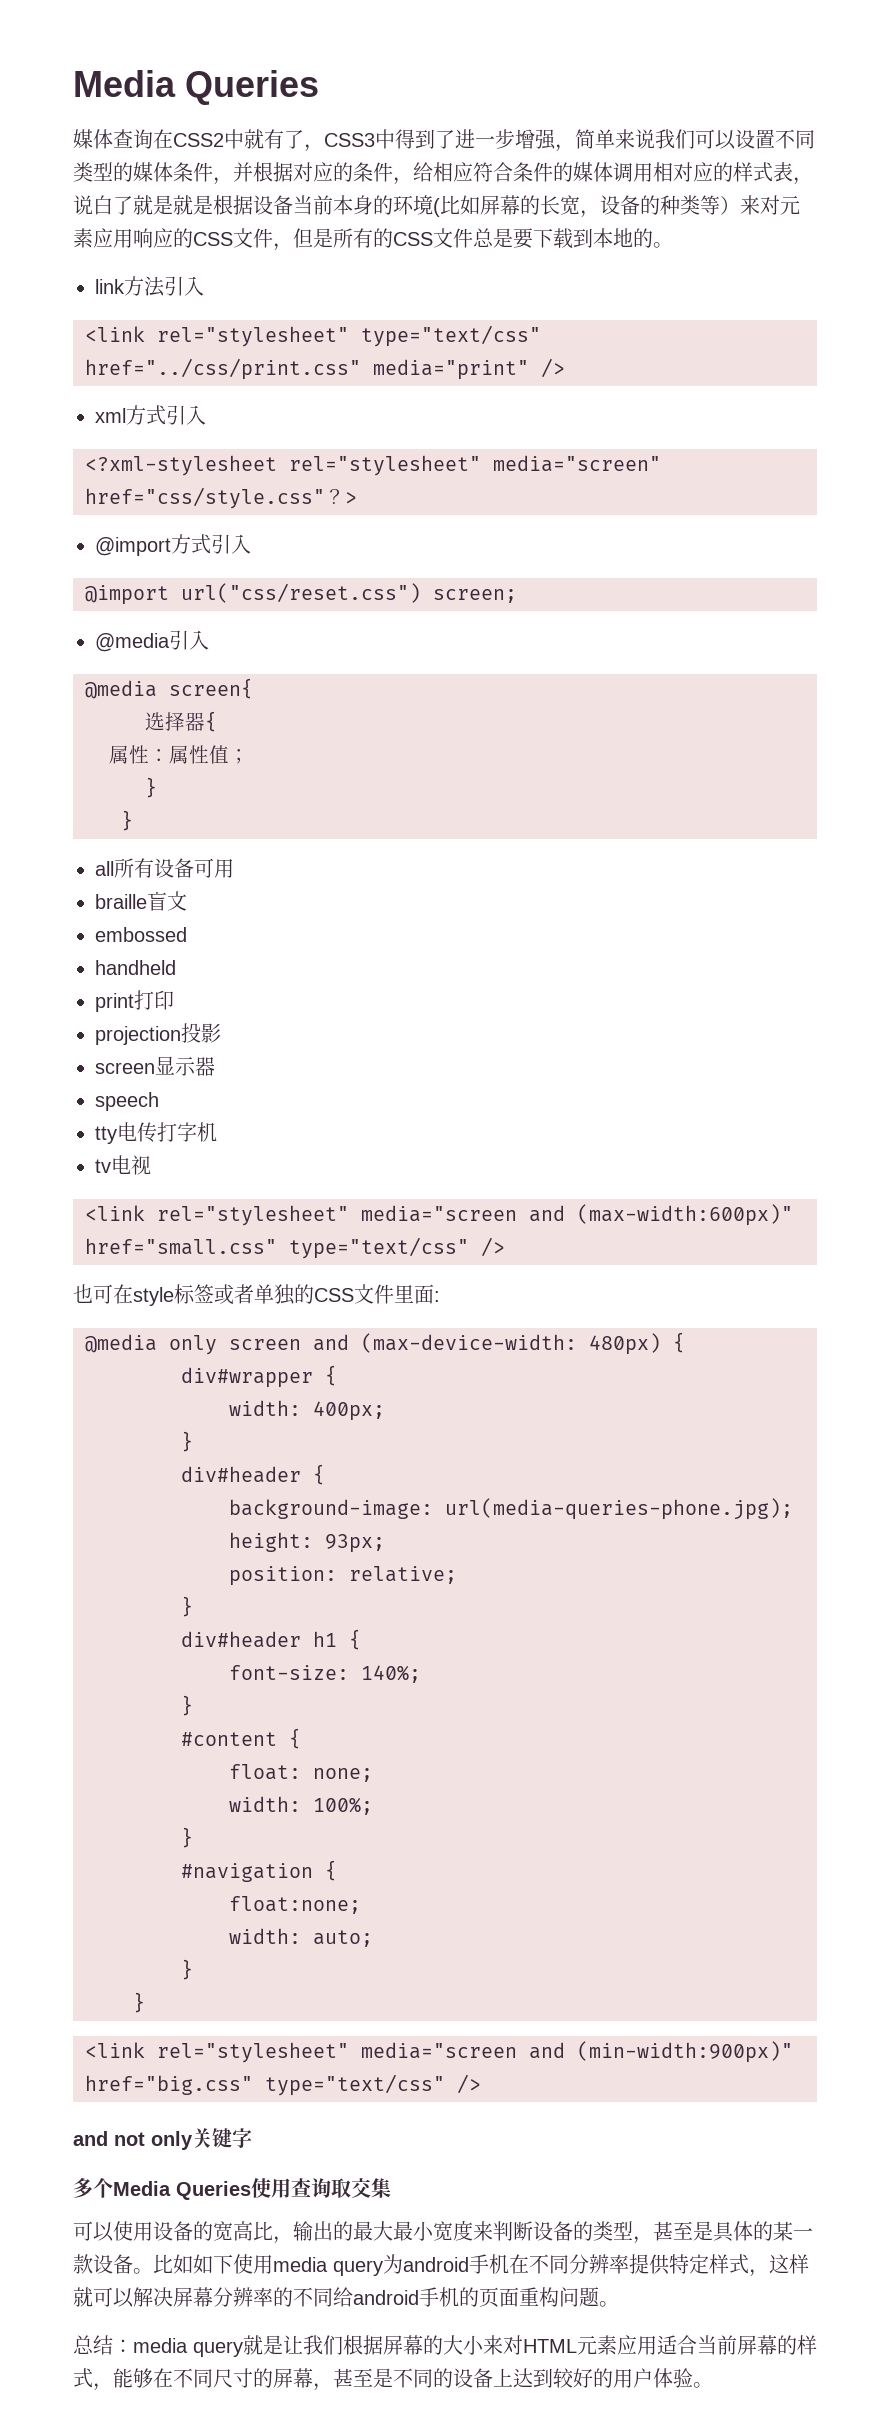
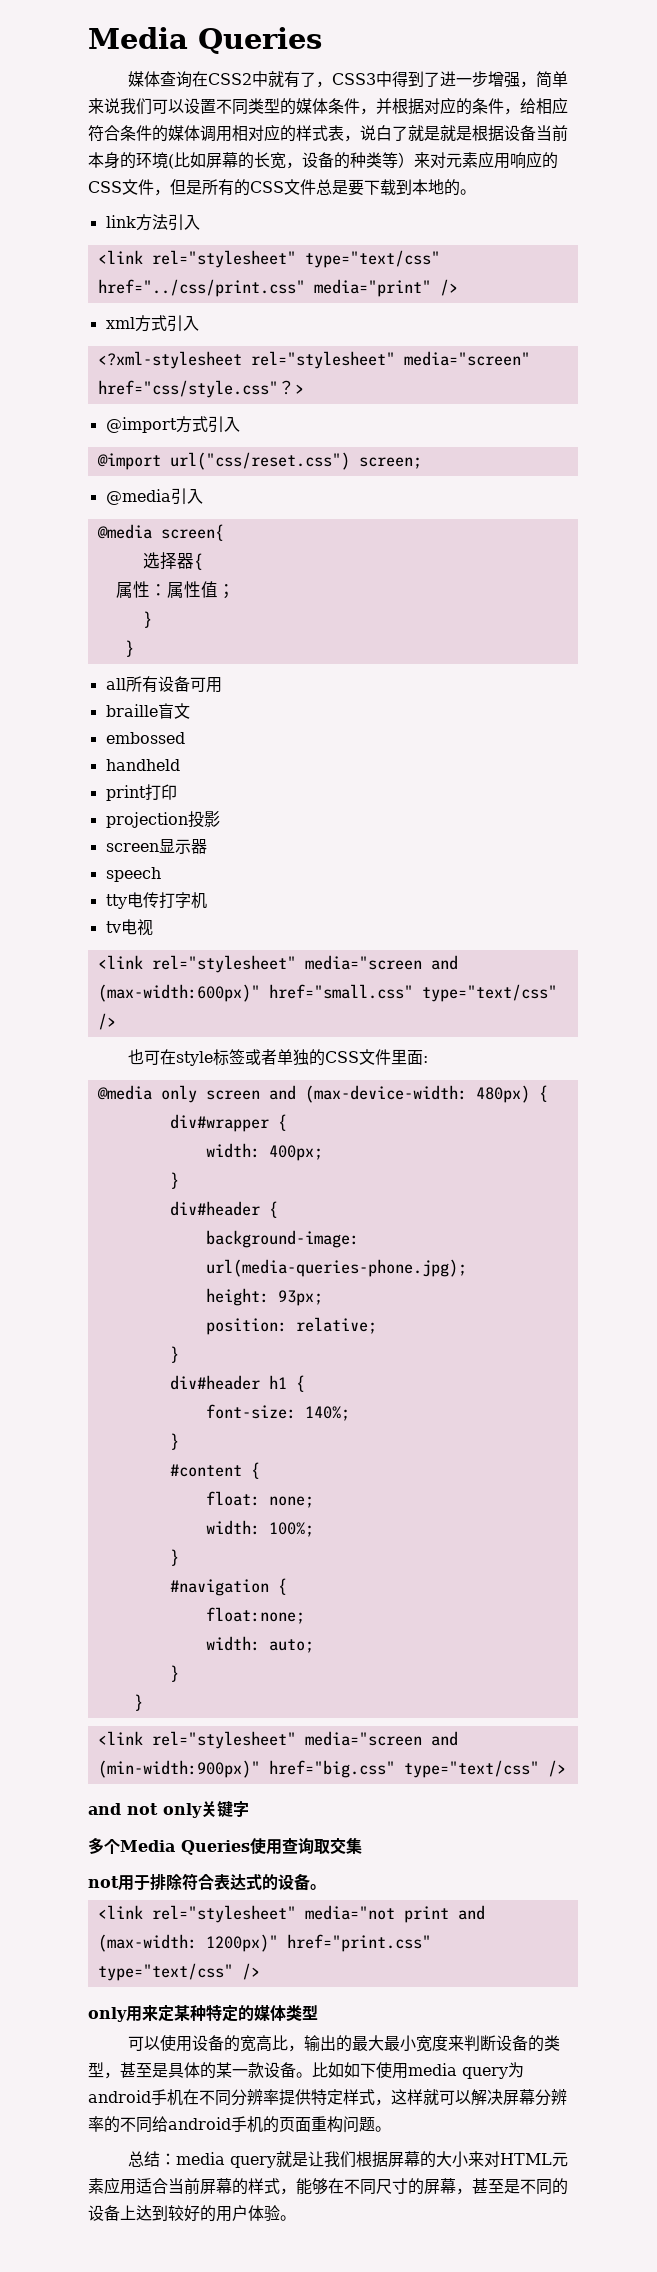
+ not用于排除符合表达式的设备。
+ <link rel="stylesheet" media="not print and (max-width: 1200px)" href="print.css" type="text/css" />
+ only用来定某种特定的媒体类型

